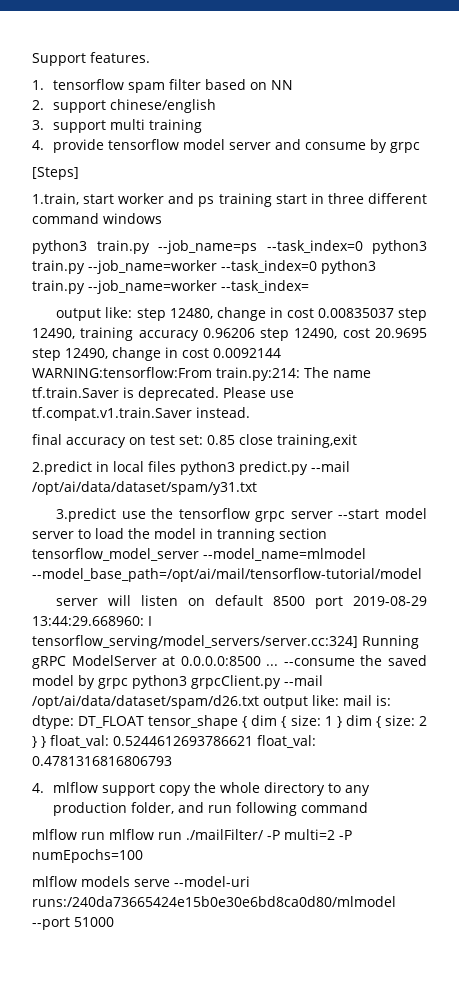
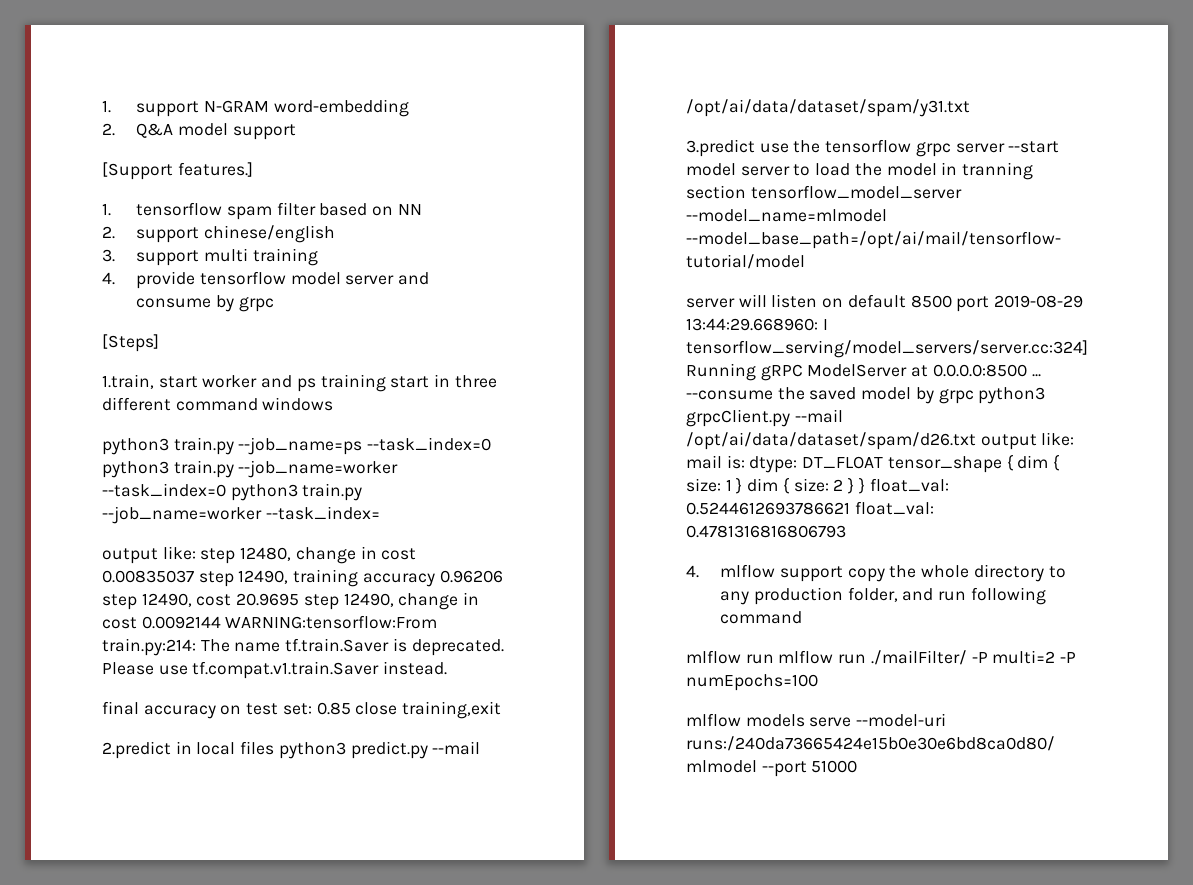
- Support features.
+ 1. support N-GRAM word-embedding
+ 2. Q&A model support
+ [Support features.]

